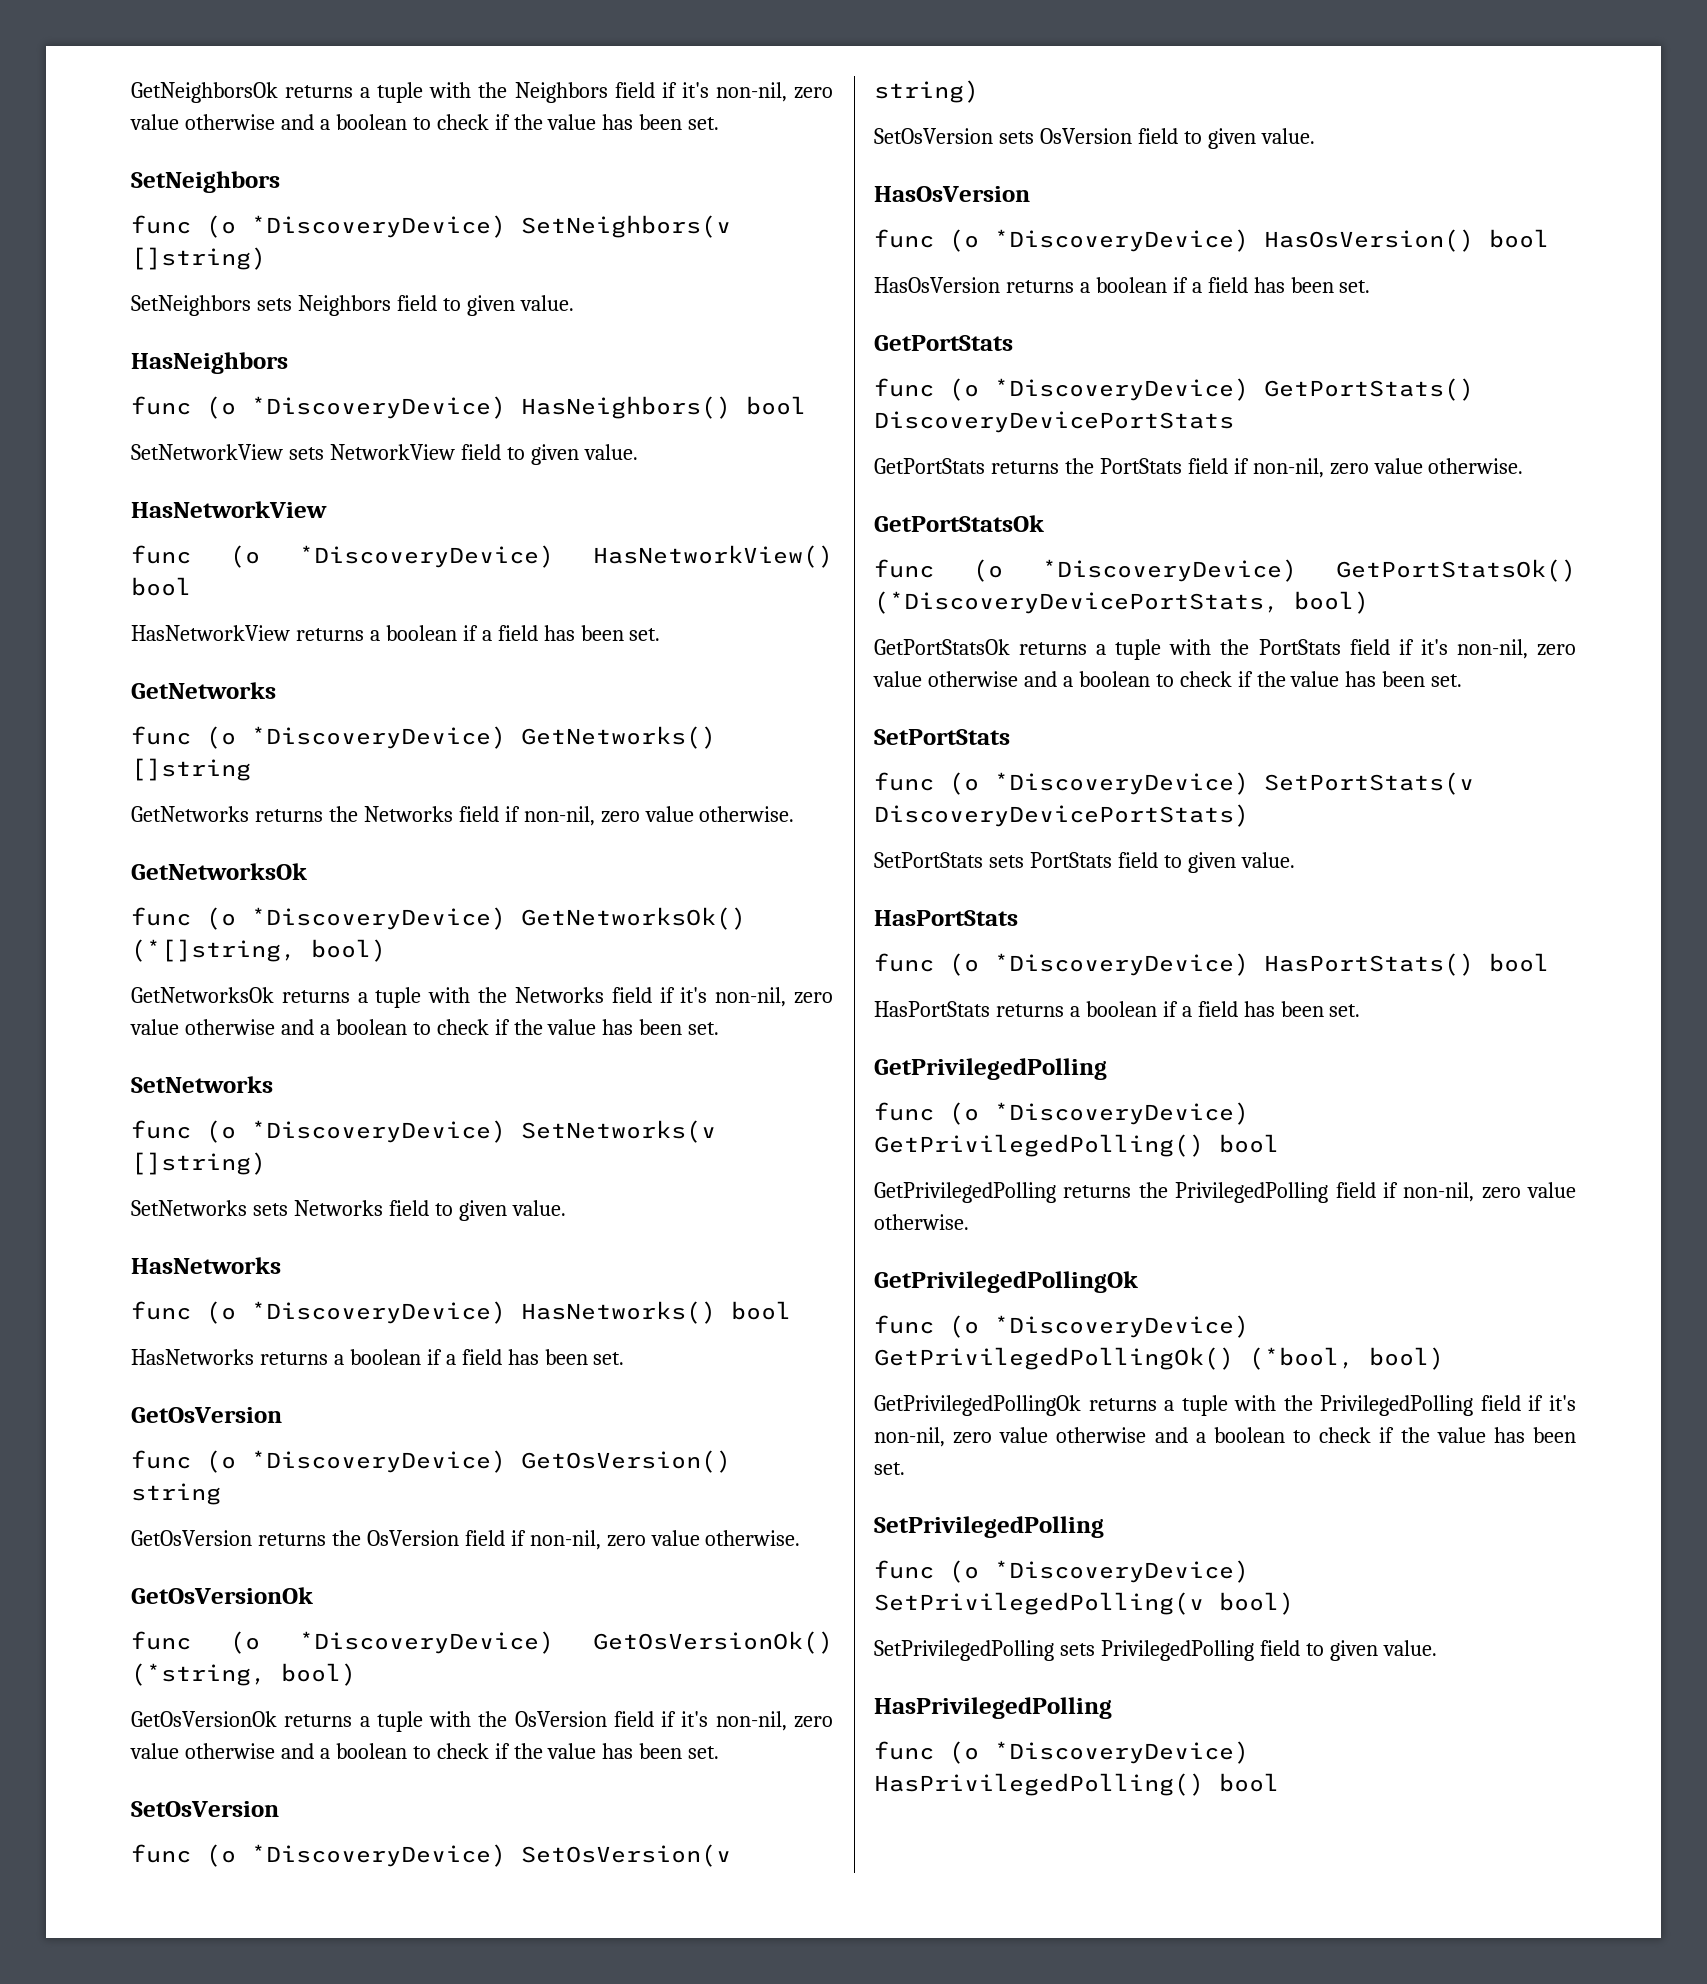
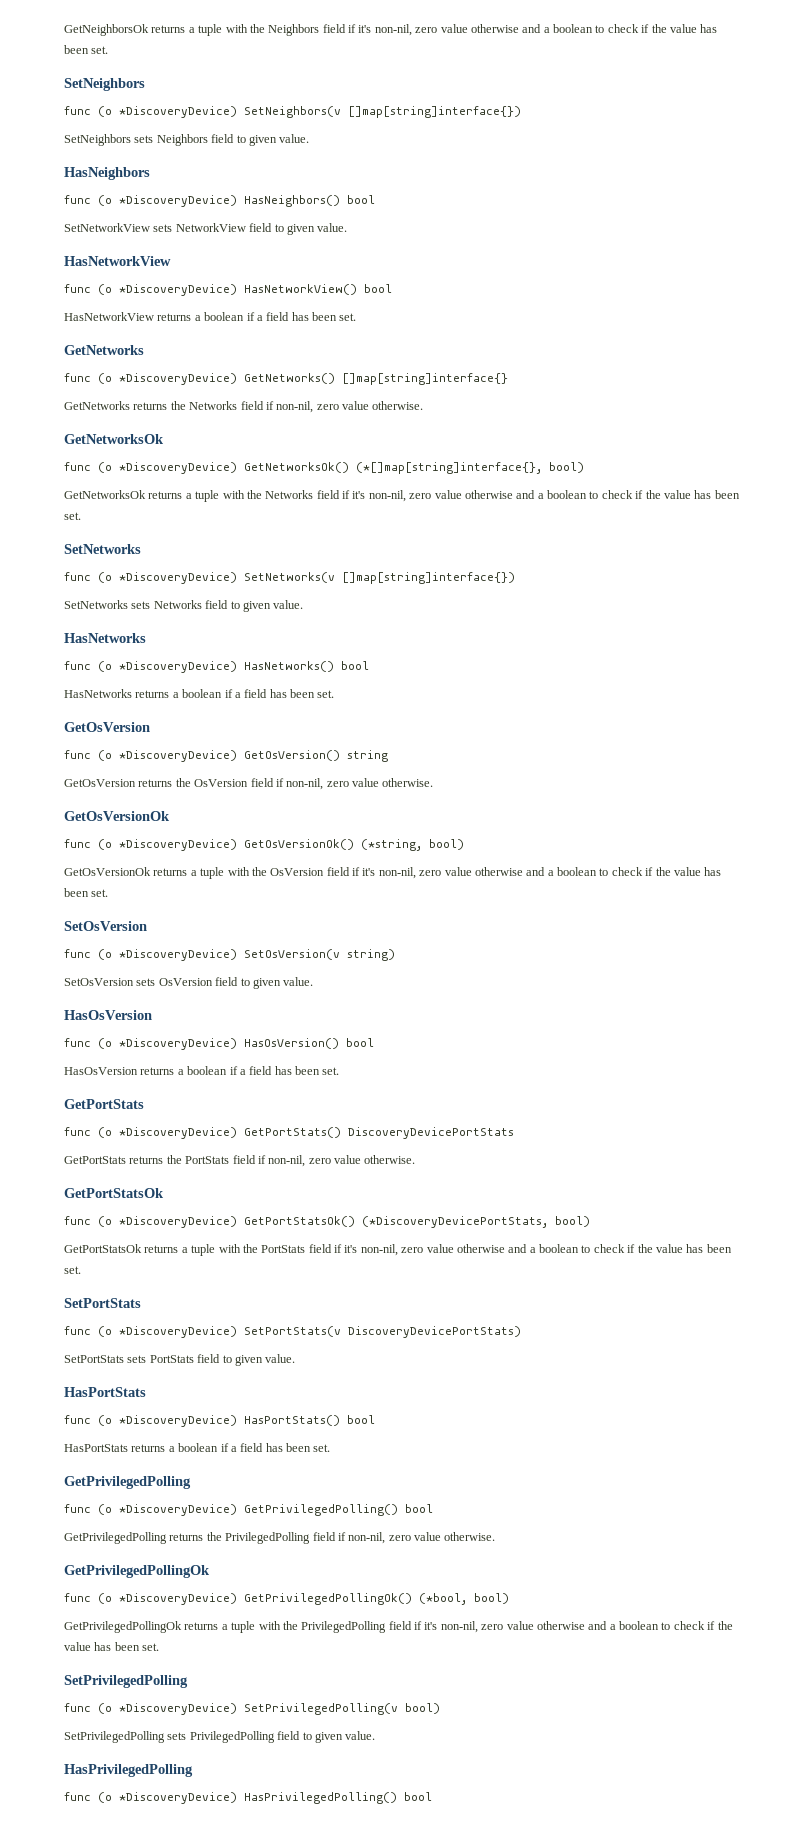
- func (o *DiscoveryDevice) SetNeighbors(v []string)
+ func (o *DiscoveryDevice) SetNeighbors(v []map[string]interface{})
- func (o *DiscoveryDevice) GetNetworks() []string
+ func (o *DiscoveryDevice) GetNetworks() []map[string]interface{}
- func (o *DiscoveryDevice) GetNetworksOk() (*[]string, bool)
+ func (o *DiscoveryDevice) GetNetworksOk() (*[]map[string]interface{}, bool)
- func (o *DiscoveryDevice) SetNetworks(v []string)
+ func (o *DiscoveryDevice) SetNetworks(v []map[string]interface{})

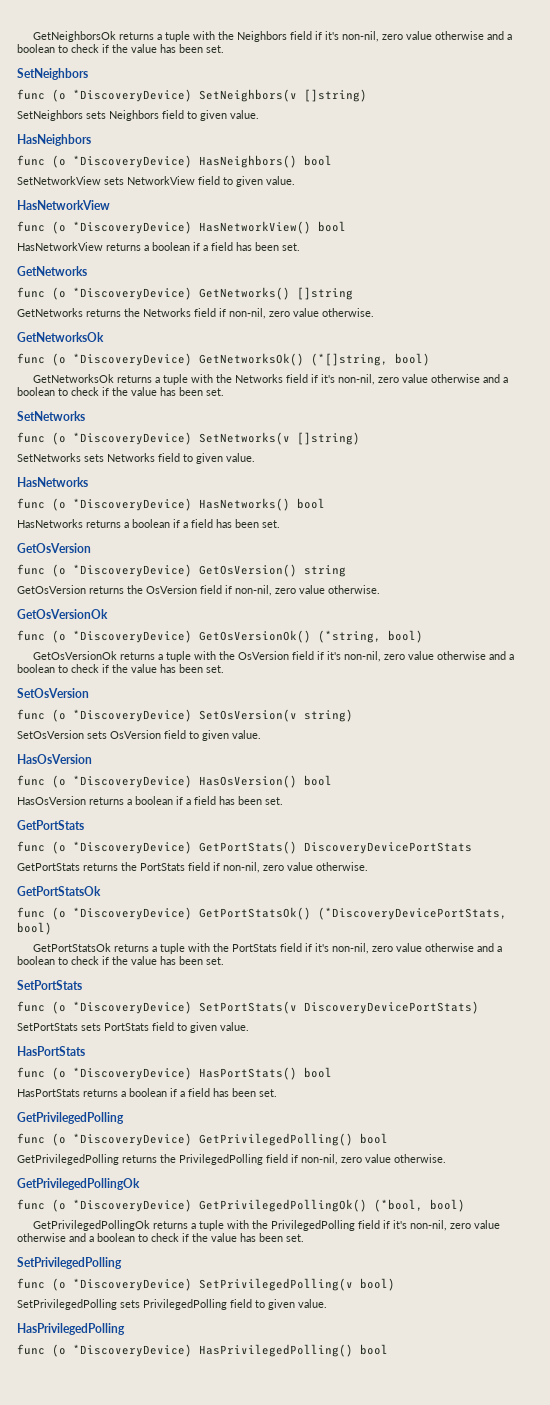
- func (o *DiscoveryDevice) SetNeighbors(v []map[string]interface{})
+ func (o *DiscoveryDevice) SetNeighbors(v []string)
- func (o *DiscoveryDevice) GetNetworks() []map[string]interface{}
+ func (o *DiscoveryDevice) GetNetworks() []string
- func (o *DiscoveryDevice) GetNetworksOk() (*[]map[string]interface{}, bool)
+ func (o *DiscoveryDevice) GetNetworksOk() (*[]string, bool)
- func (o *DiscoveryDevice) SetNetworks(v []map[string]interface{})
+ func (o *DiscoveryDevice) SetNetworks(v []string)

